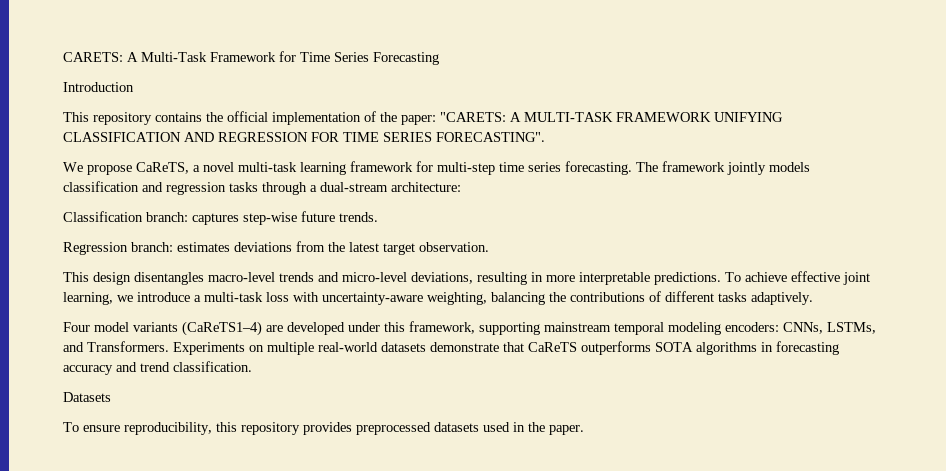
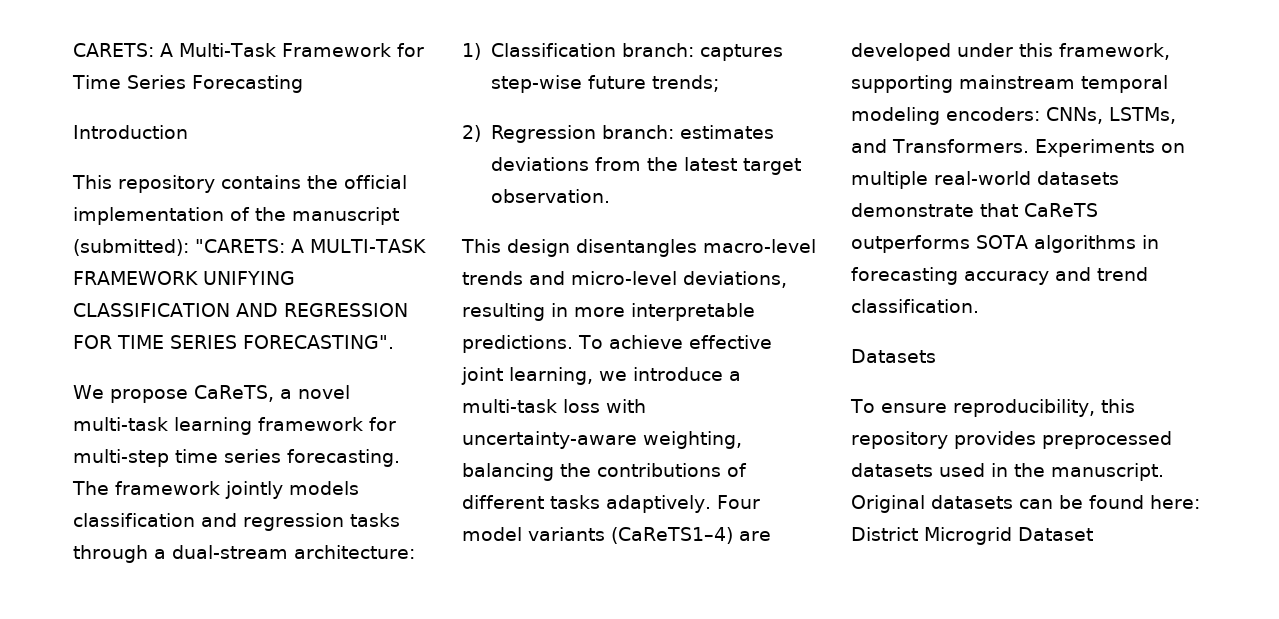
- This repository contains the official implementation of the paper: "CARETS: A MULTI-TASK FRAMEWORK UNIFYING CLASSIFICATION AND REGRESSION FOR TIME SERIES FORECASTING".
+ This repository contains the official implementation of the manuscript (submitted): "CARETS: A MULTI-TASK FRAMEWORK UNIFYING CLASSIFICATION AND REGRESSION FOR TIME SERIES FORECASTING".
- Classification branch: captures step-wise future trends.
- Regression branch: estimates deviations from the latest target observation.
+ 1) Classification branch: captures step-wise future trends;
+ 2) Regression branch: estimates deviations from the latest target observation.
- To achieve effective joint learning, we introduce a multi-task loss with uncertainty-aware weighting, balancing the contributions of different tasks adaptively.
- Four model variants (CaReTS1–4) are developed under this framework, supporting mainstream temporal modeling encoders: CNNs, LSTMs, and Transformers.
+ To achieve effective joint learning, we introduce a multi-task loss with uncertainty-aware weighting, balancing the contributions of different tasks adaptively. Four model variants (CaReTS1–4) are developed under this framework, supporting mainstream temporal modeling encoders: CNNs, LSTMs, and Transformers.
- To ensure reproducibility, this repository provides preprocessed datasets used in the paper.
+ To ensure reproducibility, this repository provides preprocessed datasets used in the manuscript. Original datasets can be found here: District Microgrid Dataset

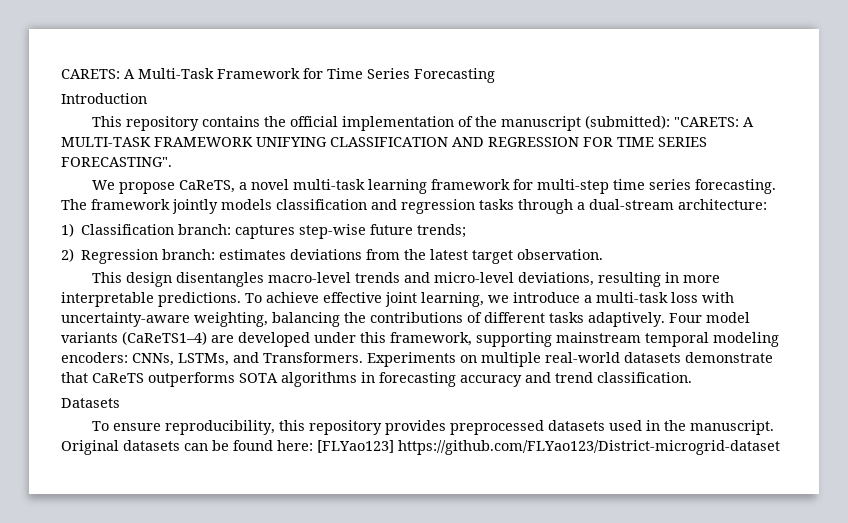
- Original datasets can be found here: District Microgrid Dataset
+ Original datasets can be found here: [FLYao123] https://github.com/FLYao123/District-microgrid-dataset

